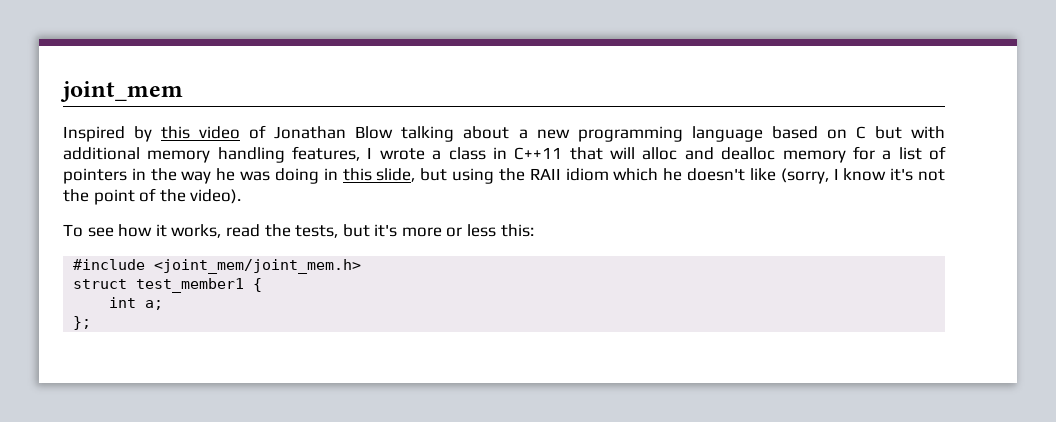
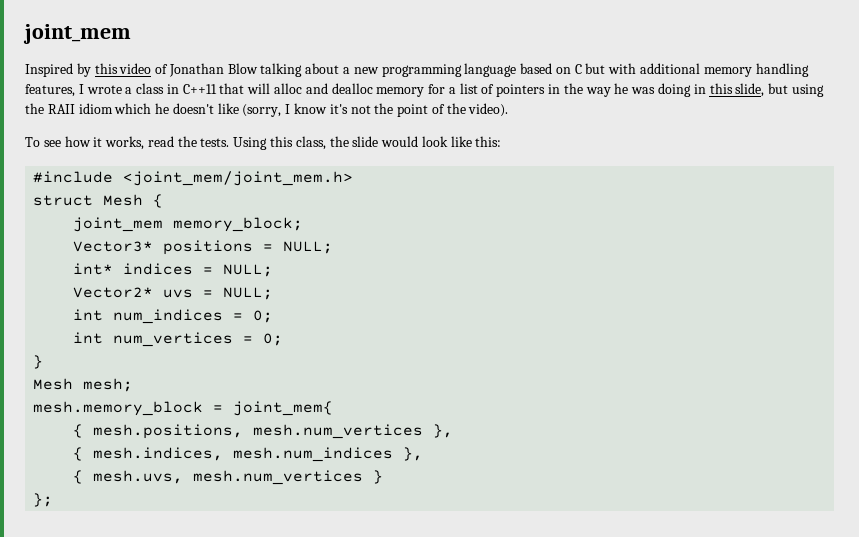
- To see how it works, read the tests, but it's more or less this:
+ To see how it works, read the tests. Using this class, the slide would look like this:
- struct test_member1 {
+ struct Mesh {
- int a;
+ joint_mem memory_block;
+ Vector3* positions = NULL;
+ int* indices = NULL;
+ Vector2* uvs = NULL;
+ int num_indices = 0;
+ int num_vertices = 0;
+ }
+ Mesh mesh;
+ mesh.memory_block = joint_mem{
+ { mesh.positions, mesh.num_vertices },
+ { mesh.indices, mesh.num_indices },
+ { mesh.uvs, mesh.num_vertices }

